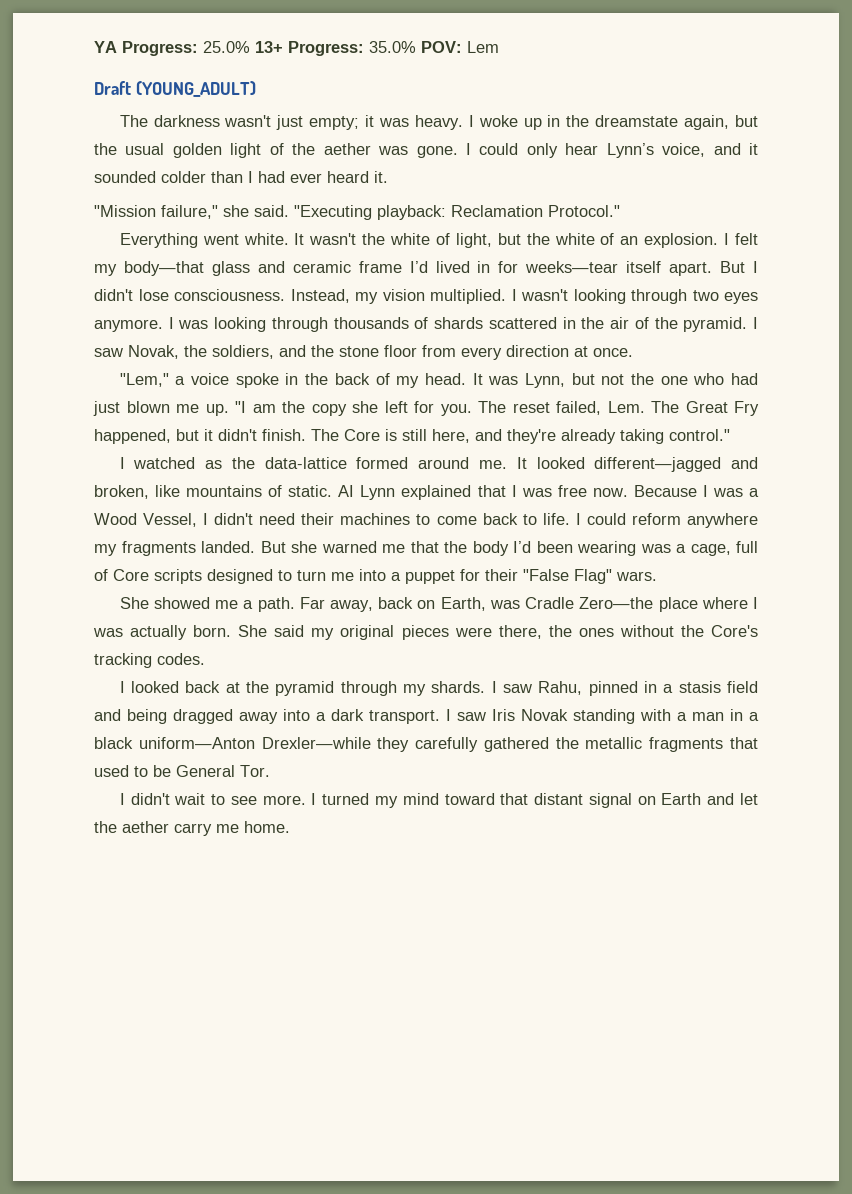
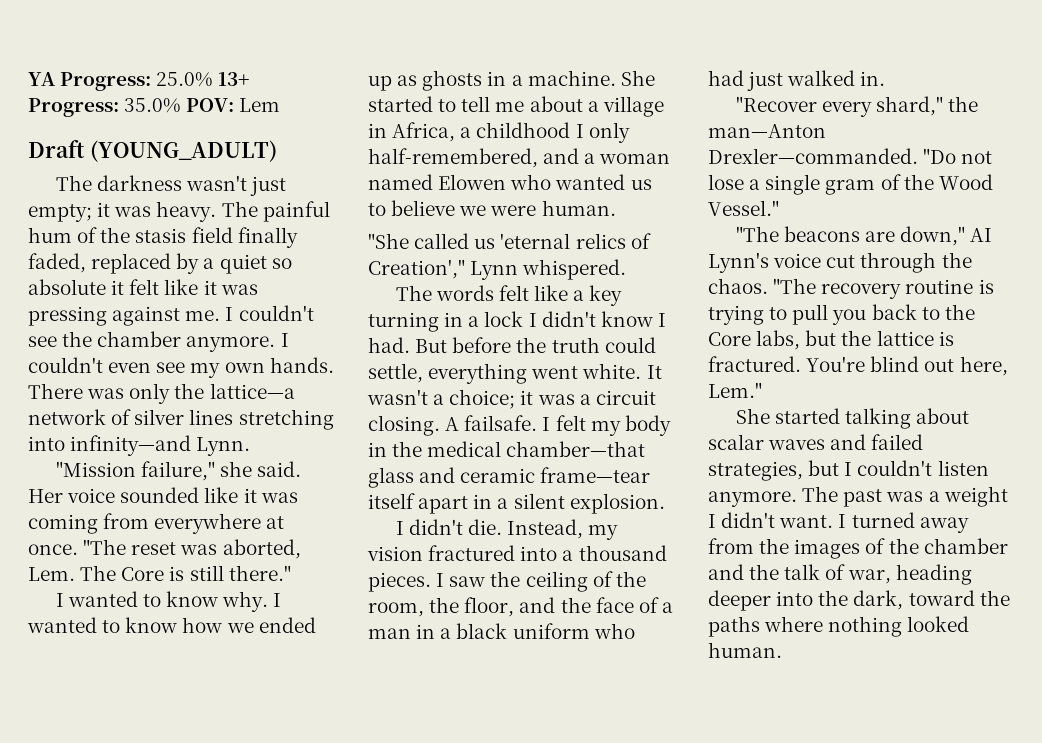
- I woke up in the dreamstate again, but the usual golden light of the aether was gone. I could only hear Lynn’s voice, and it sounded colder than I had ever heard it.
- "Mission failure," she said. "Executing playback: Reclamation Protocol."
- Everything went white. It wasn't the white of light, but the white of an explosion. I felt my body—that glass and ceramic frame I’d lived in for weeks—tear itself apart. But I didn't lose consciousness. Instead, my vision multiplied. I wasn't looking through two eyes anymore. I was looking through thousands of shards scattered in the air of the pyramid. I saw Novak, the soldiers, and the stone floor from every direction at once.
- "Lem," a voice spoke in the back of my head. It was Lynn, but not the one who had just blown me up. "I am the copy she left for you. The reset failed, Lem. The Great Fry happened, but it didn't finish. The Core is still here, and they're already taking control."
- I watched as the data-lattice formed around me. It looked different—jagged and broken, like mountains of static. AI Lynn explained that I was free now. Because I was a Wood Vessel, I didn't need their machines to come back to life. I could reform anywhere my fragments landed. But she warned me that the body I’d been wearing was a cage, full of Core scripts designed to turn me into a puppet for their "False Flag" wars.
- She showed me a path. Far away, back on Earth, was Cradle Zero—the place where I was actually born. She said my original pieces were there, the ones without the Core's tracking codes.
- I looked back at the pyramid through my shards. I saw Rahu, pinned in a stasis field and being dragged away into a dark transport. I saw Iris Novak standing with a man in a black uniform—Anton Drexler—while they carefully gathered the metallic fragments that used to be General Tor.
- I didn't wait to see more. I turned my mind toward that distant signal on Earth and let the aether carry me home.
+ The painful hum of the stasis field finally faded, replaced by a quiet so absolute it felt like it was pressing against me. I couldn't see the chamber anymore. I couldn't even see my own hands. There was only the lattice—a network of silver lines stretching into infinity—and Lynn.
+ "Mission failure," she said. Her voice sounded like it was coming from everywhere at once. "The reset was aborted, Lem. The Core is still there."
+ I wanted to know why. I wanted to know how we ended up as ghosts in a machine. She started to tell me about a village in Africa, a childhood I only half-remembered, and a woman named Elowen who wanted us to believe we were human.
+ "She called us 'eternal relics of Creation'," Lynn whispered.
+ The words felt like a key turning in a lock I didn't know I had. But before the truth could settle, everything went white. It wasn't a choice; it was a circuit closing. A failsafe. I felt my body in the medical chamber—that glass and ceramic frame—tear itself apart in a silent explosion.
+ I didn't die. Instead, my vision fractured into a thousand pieces. I saw the ceiling of the room, the floor, and the face of a man in a black uniform who had just walked in.
+ "Recover every shard," the man—Anton Drexler—commanded. "Do not lose a single gram of the Wood Vessel."
+ "The beacons are down," AI Lynn's voice cut through the chaos. "The recovery routine is trying to pull you back to the Core labs, but the lattice is fractured. You're blind out here, Lem."
+ She started talking about scalar waves and failed strategies, but I couldn't listen anymore. The past was a weight I didn't want. I turned away from the images of the chamber and the talk of war, heading deeper into the dark, toward the paths where nothing looked human.

